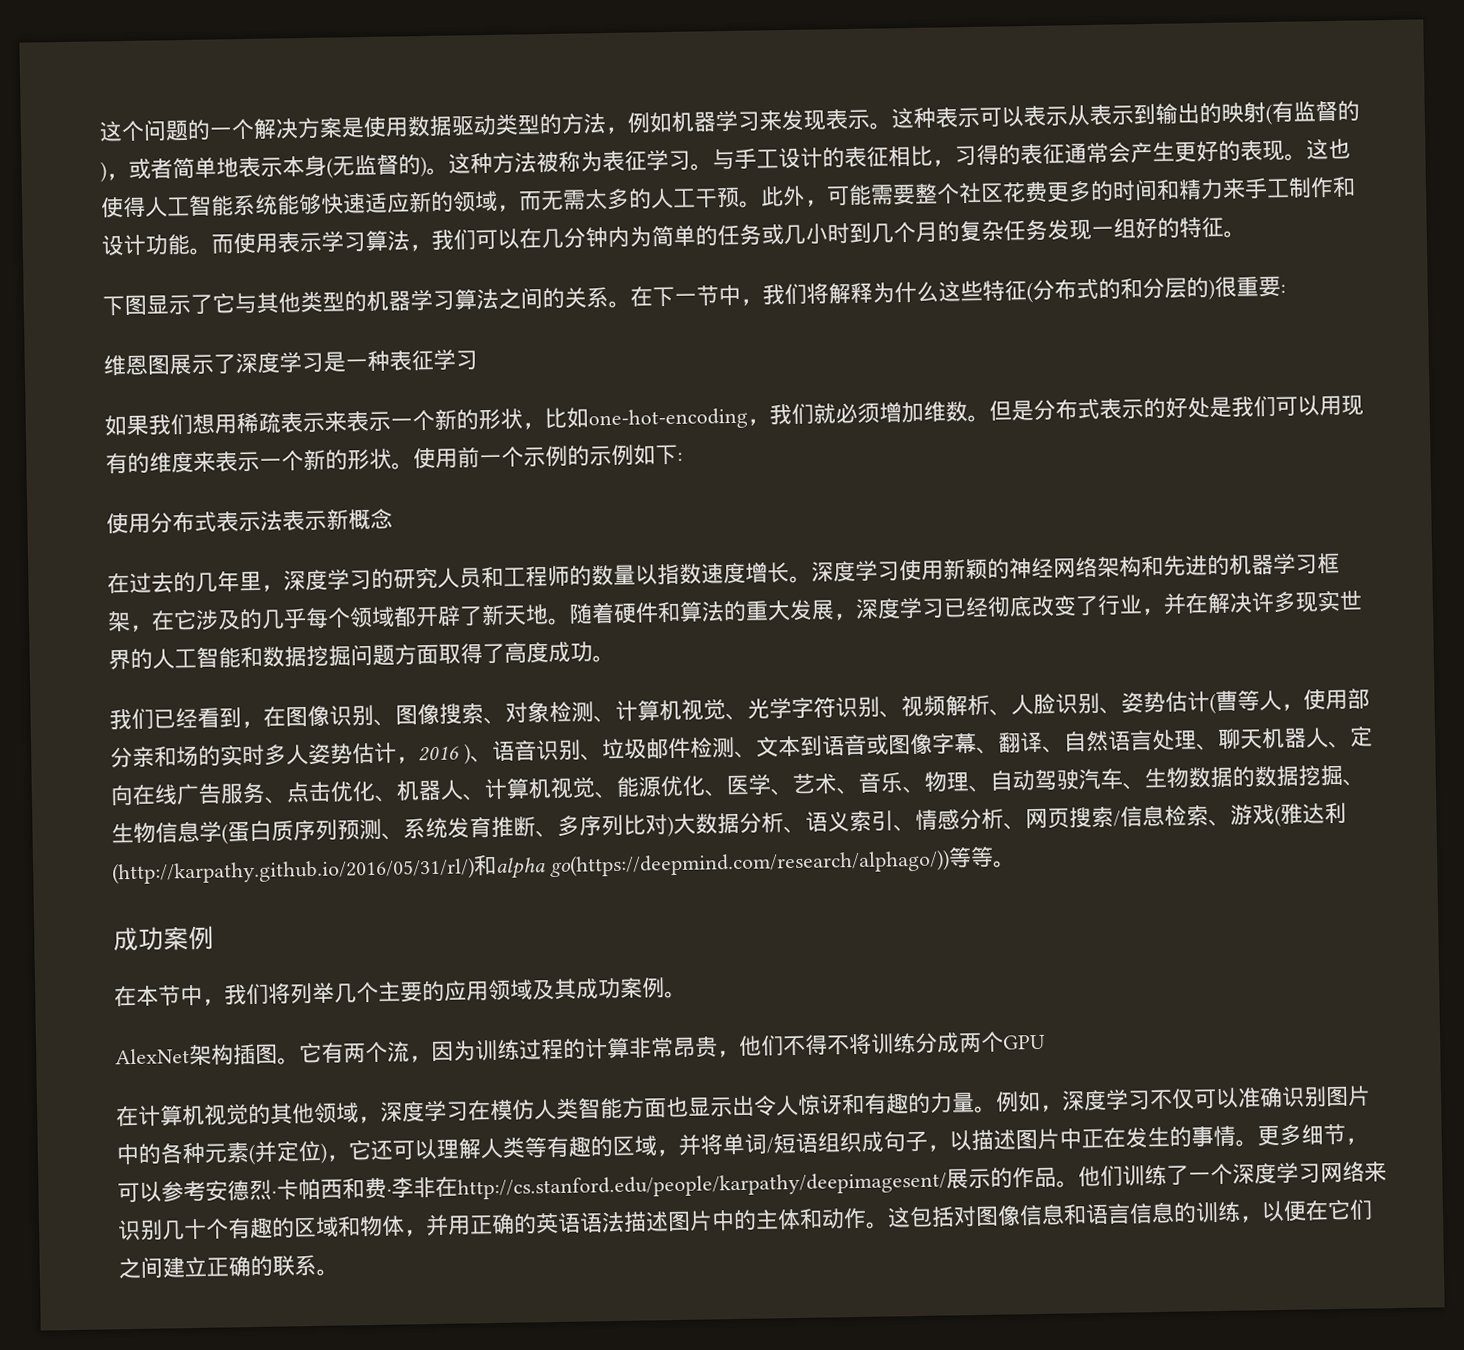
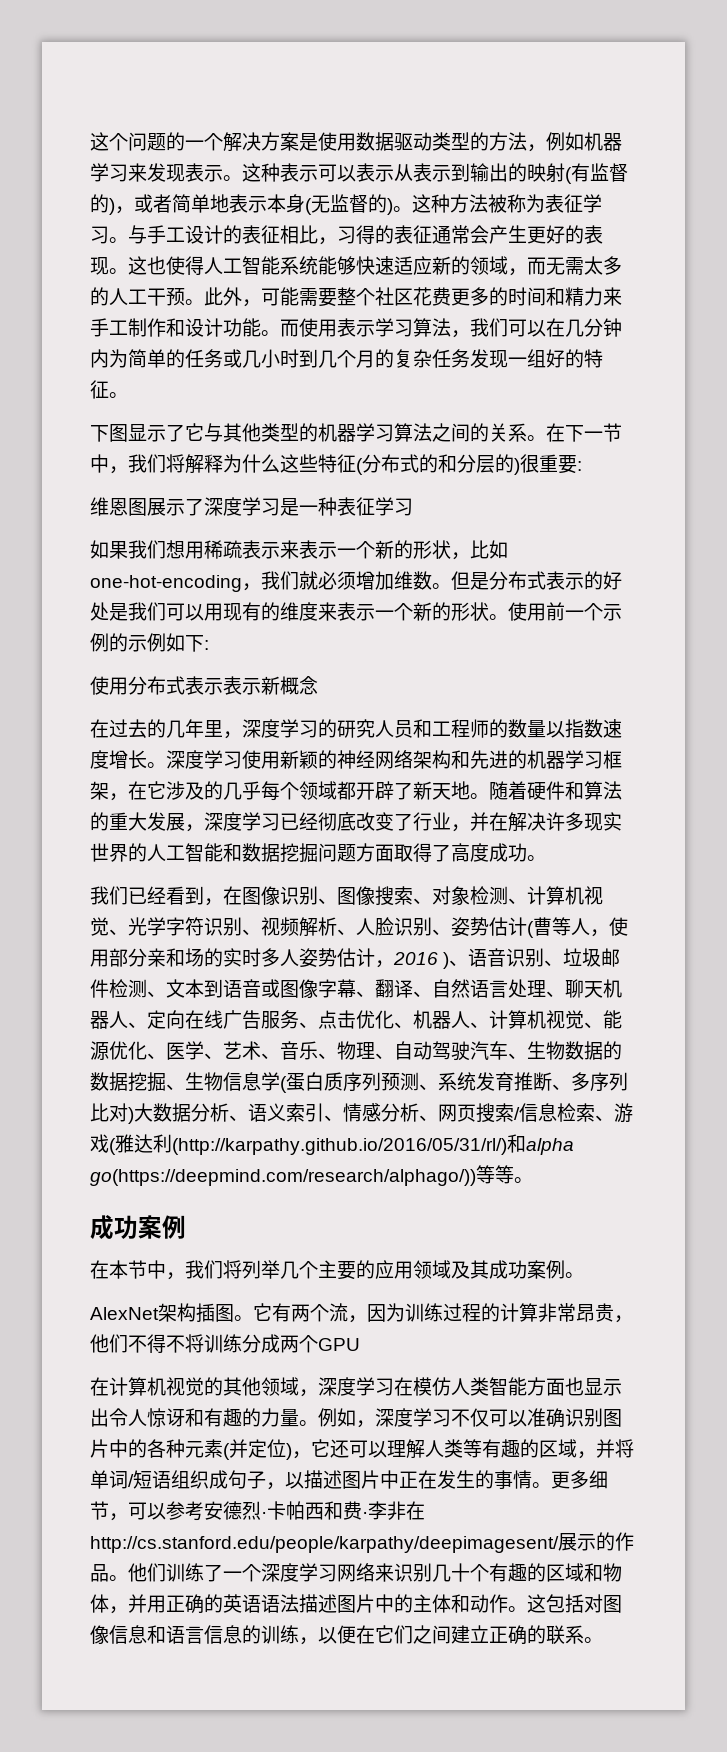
- 使用分布式表示法表示新概念
+ 使用分布式表示表示新概念

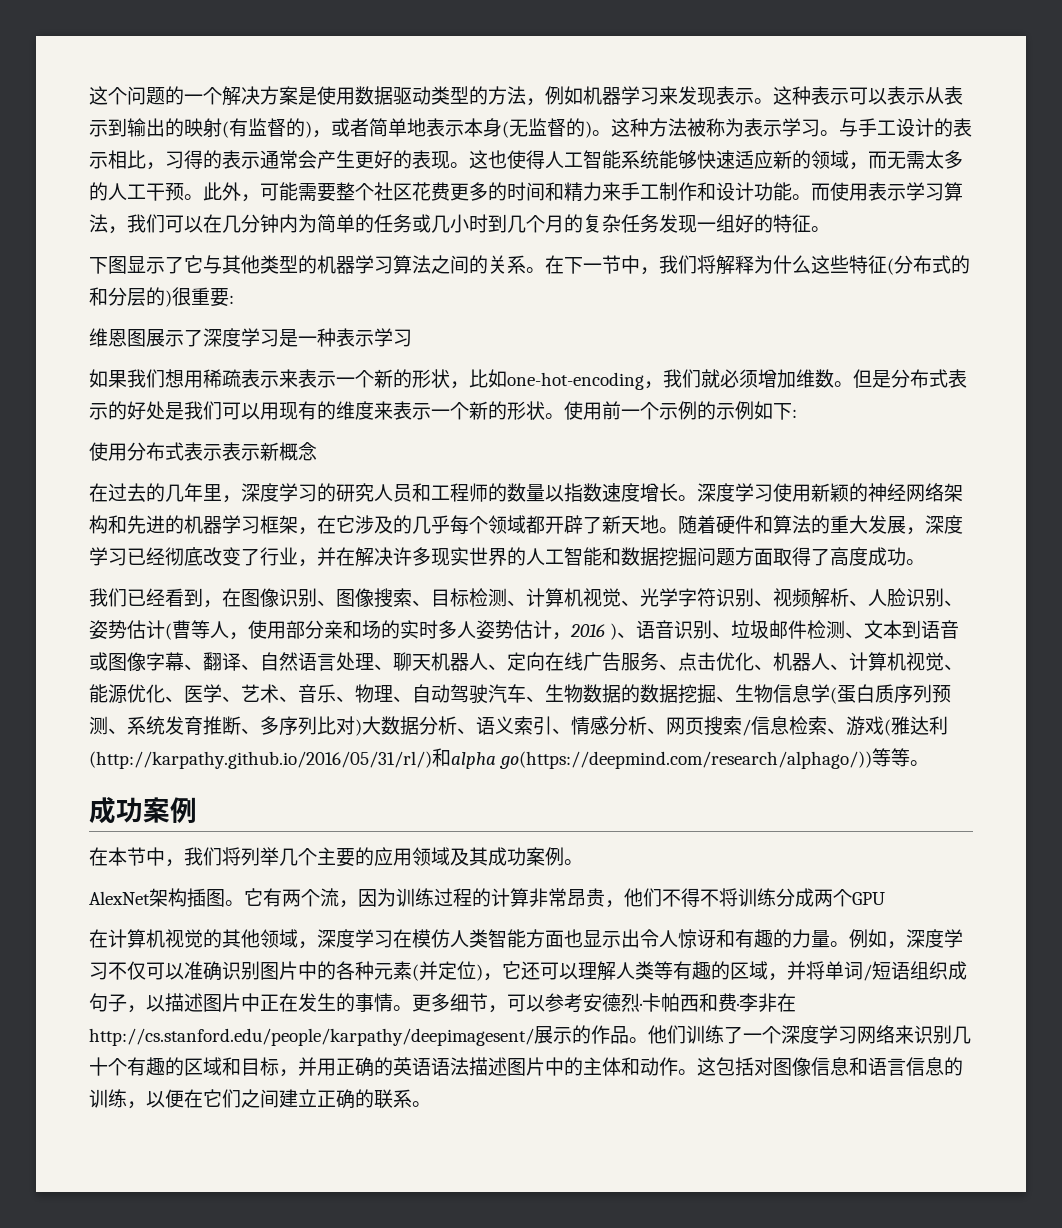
- 这种方法被称为表征学习。
+ 这种方法被称为表示学习。
- 与手工设计的表征相比，习得的表征通常会产生更好的表现。
+ 与手工设计的表示相比，习得的表示通常会产生更好的表现。
- 维恩图展示了深度学习是一种表征学习
+ 维恩图展示了深度学习是一种表示学习
- 我们已经看到，在图像识别、图像搜索、对象检测、计算机视觉、光学字符识别、视频解析、人脸识别、姿势估计(曹等人，使用部分亲和场的实时多人姿势估计，2016 )、语音识别、垃圾邮件检测、文本到语音或图像字幕、翻译、自然语言处理、聊天机器人、定向在线广告服务、点击优化、机器人、计算机视觉、能源优化、医学、艺术、音乐、物理、自动驾驶汽车、生物数据的数据挖掘、生物信息学(蛋白质序列预测、系统发育推断、多序列比对)大数据分析、语义索引、情感分析、网页搜索/信息检索、游戏(雅达利(http://karpathy.github.io/2016/05/31/rl/)和alpha go(https://deepmind.com/research/alphago/))等等。
+ 我们已经看到，在图像识别、图像搜索、目标检测、计算机视觉、光学字符识别、视频解析、人脸识别、姿势估计(曹等人，使用部分亲和场的实时多人姿势估计，2016 )、语音识别、垃圾邮件检测、文本到语音或图像字幕、翻译、自然语言处理、聊天机器人、定向在线广告服务、点击优化、机器人、计算机视觉、能源优化、医学、艺术、音乐、物理、自动驾驶汽车、生物数据的数据挖掘、生物信息学(蛋白质序列预测、系统发育推断、多序列比对)大数据分析、语义索引、情感分析、网页搜索/信息检索、游戏(雅达利(http://karpathy.github.io/2016/05/31/rl/)和alpha go(https://deepmind.com/research/alphago/))等等。
- 他们训练了一个深度学习网络来识别几十个有趣的区域和物体，并用正确的英语语法描述图片中的主体和动作。
+ 他们训练了一个深度学习网络来识别几十个有趣的区域和目标，并用正确的英语语法描述图片中的主体和动作。

